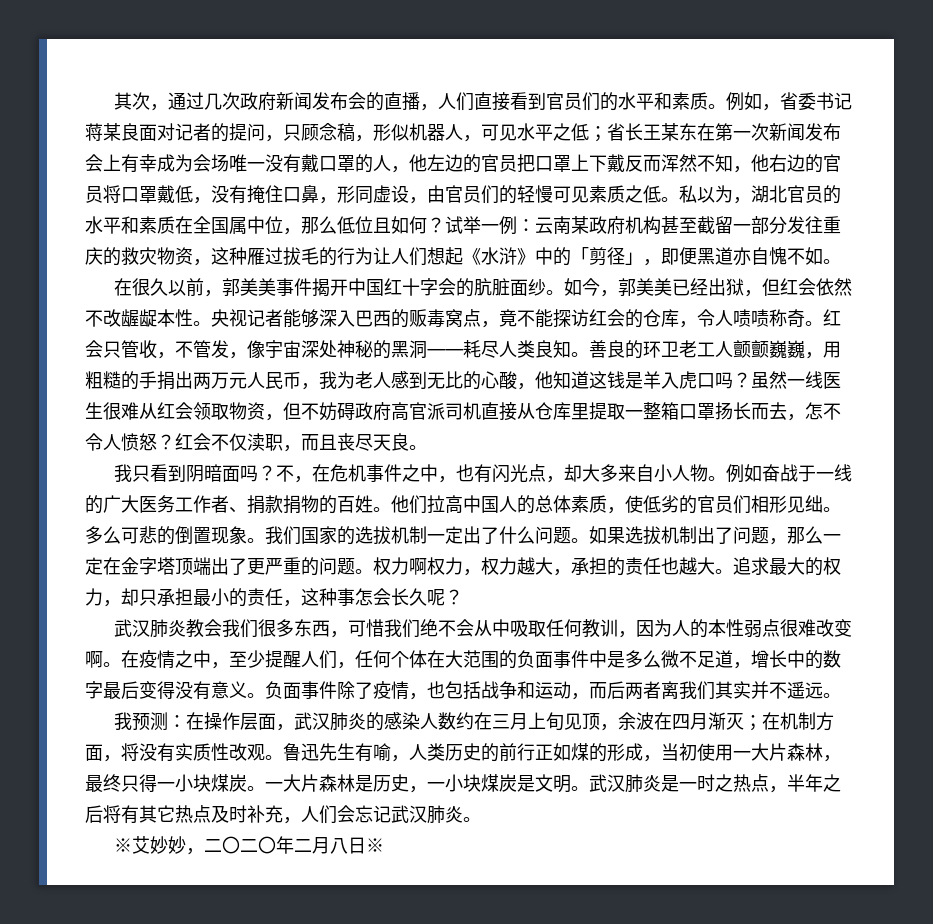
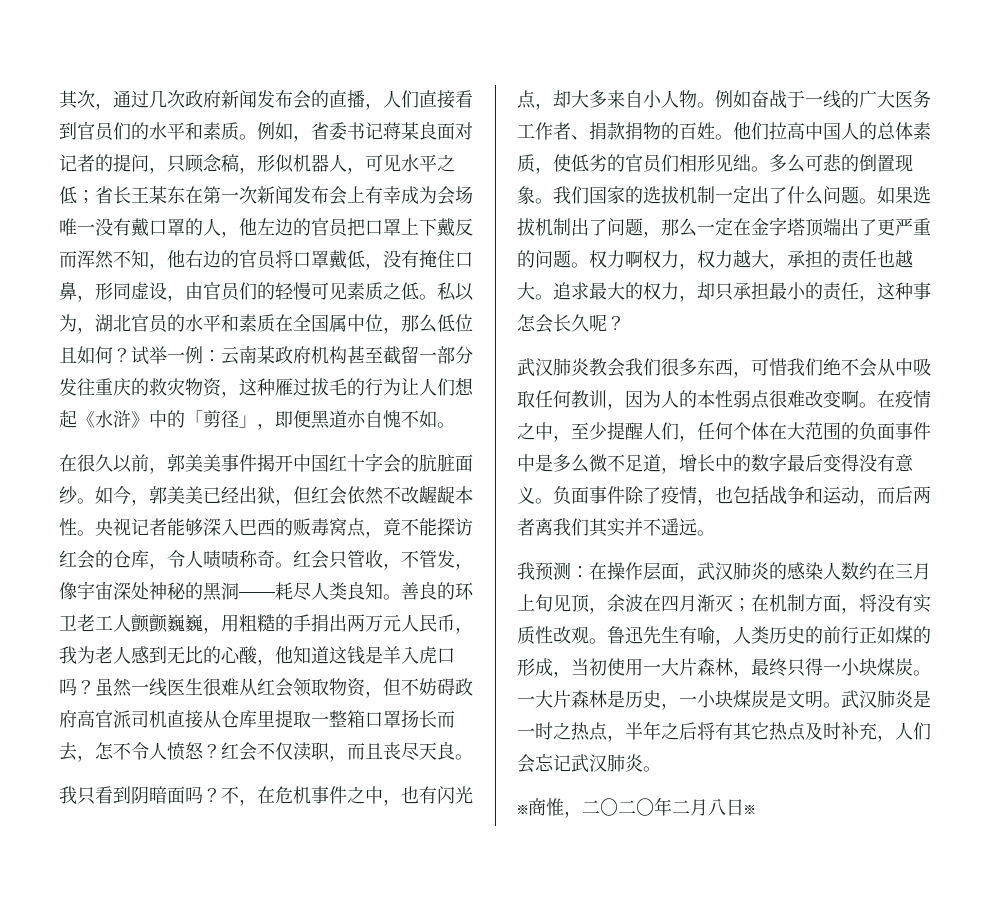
- ※艾妙妙，二〇二〇年二月八日※
+ ※商惟，二〇二〇年二月八日※

